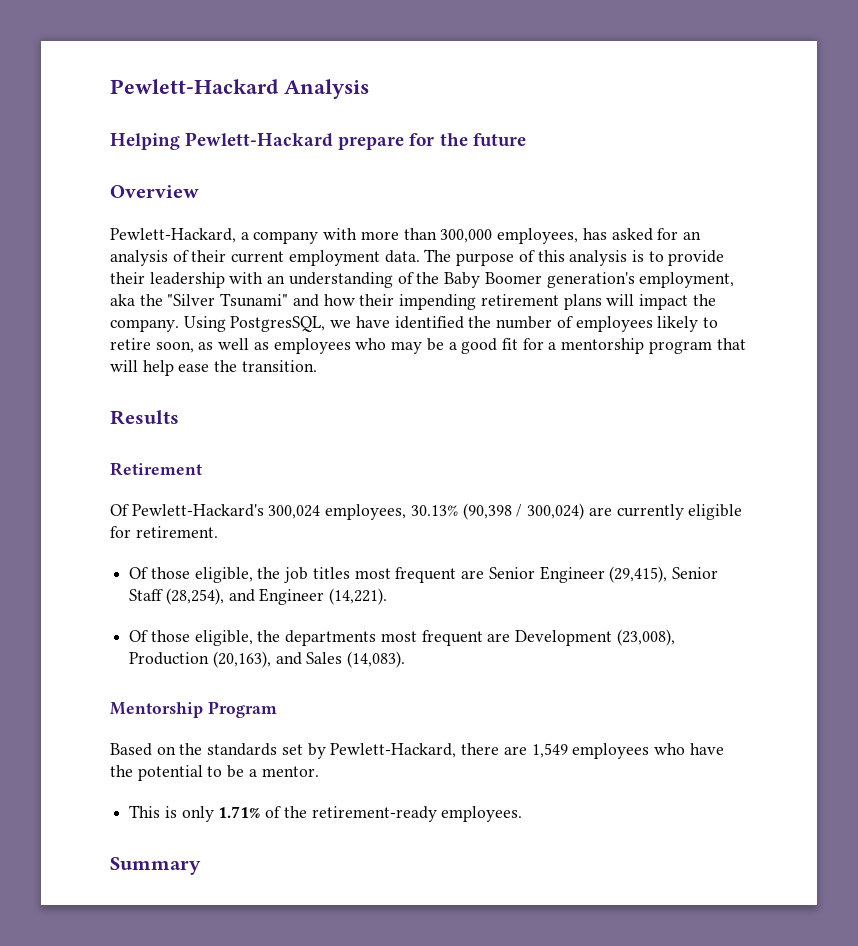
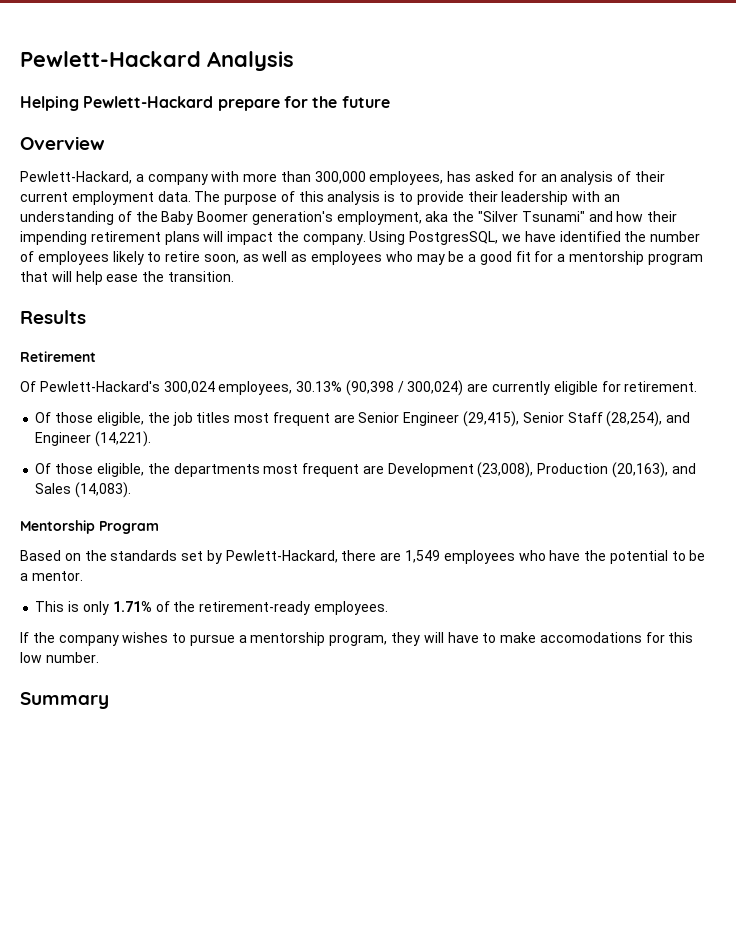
+ If the company wishes to pursue a mentorship program, they will have to make accomodations for this low number.

